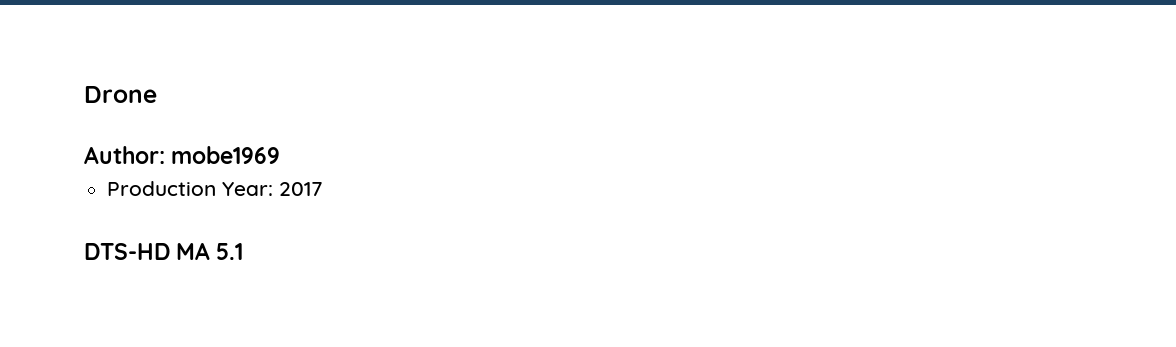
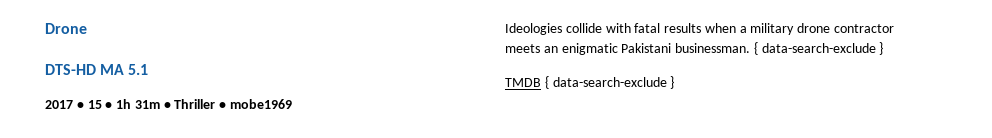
- Author: mobe1969
- Production Year: 2017
  DTS-HD MA 5.1
+ 2017 • 15 • 1h 31m • Thriller • mobe1969
+ Ideologies collide with fatal results when a military drone contractor meets an enigmatic Pakistani businessman. { data-search-exclude }
+ TMDB { data-search-exclude }

